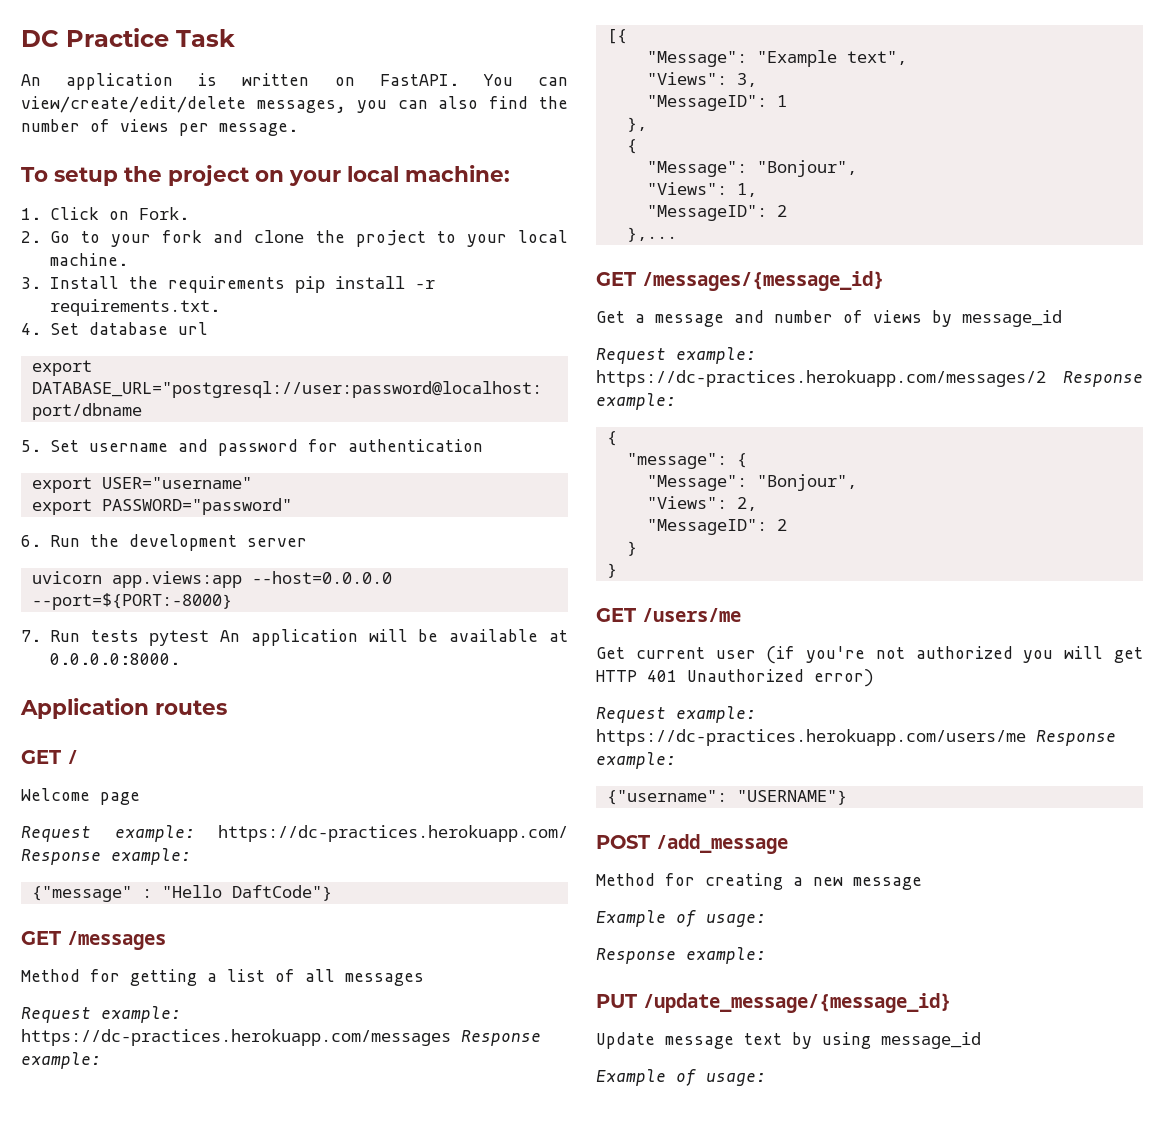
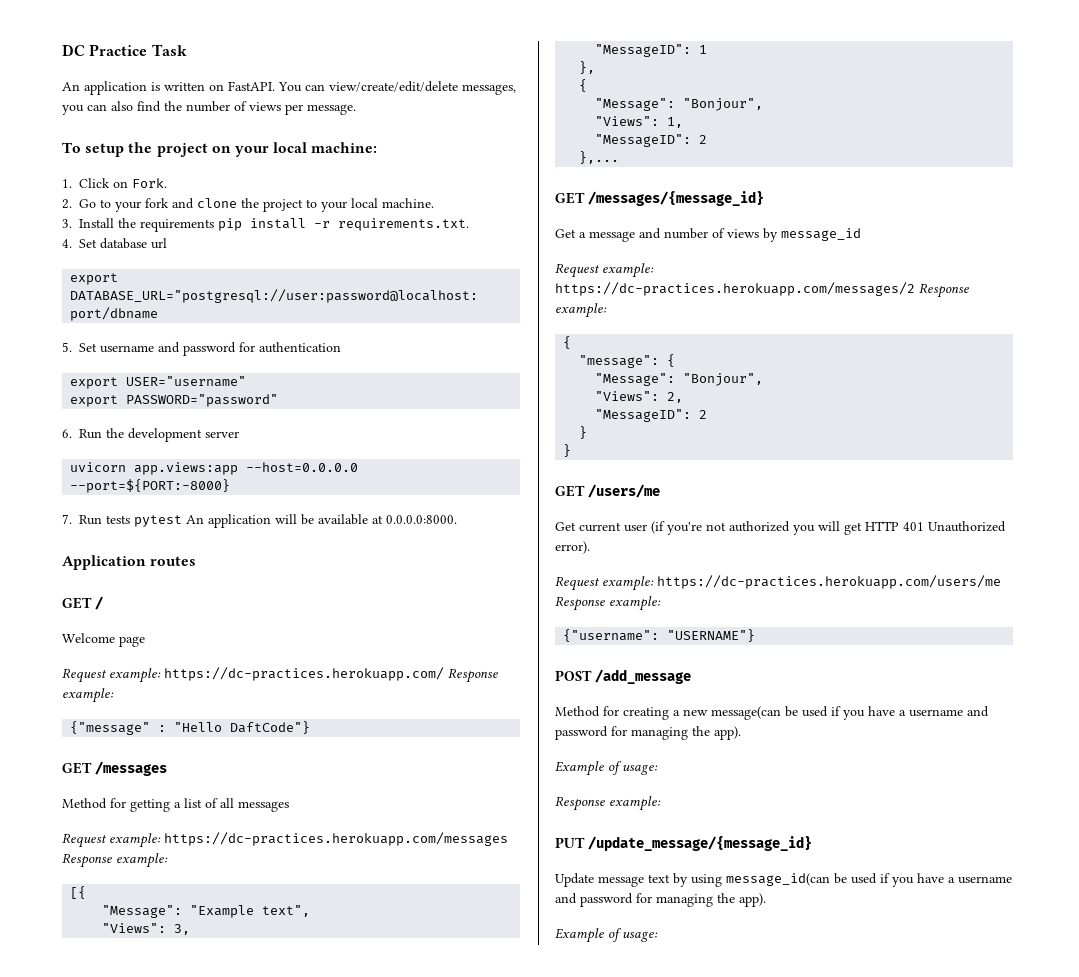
- Get current user (if you're not authorized you will get HTTP 401 Unauthorized error)
+ Get current user (if you're not authorized you will get HTTP 401 Unauthorized error).
- Method for creating a new message
+ Method for creating a new message(can be used if you have a username and password for managing the app).
- Update message text by using message_id
+ Update message text by using message_id(can be used if you have a username and password for managing the app).

